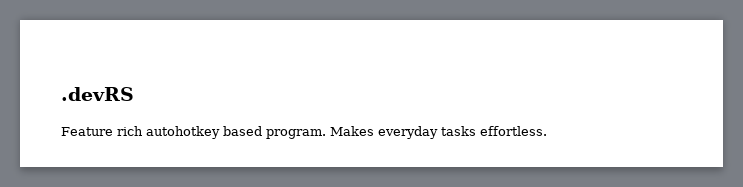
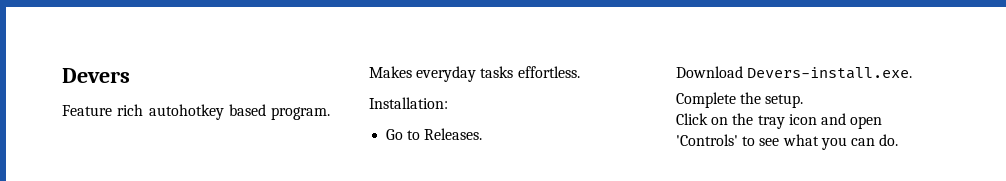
- .devRS
+ Devers
+ Installation:
+ Go to Releases.
+ Download Devers-install.exe.
+ Complete the setup.
+ Click on the tray icon and open 'Controls' to see what you can do.

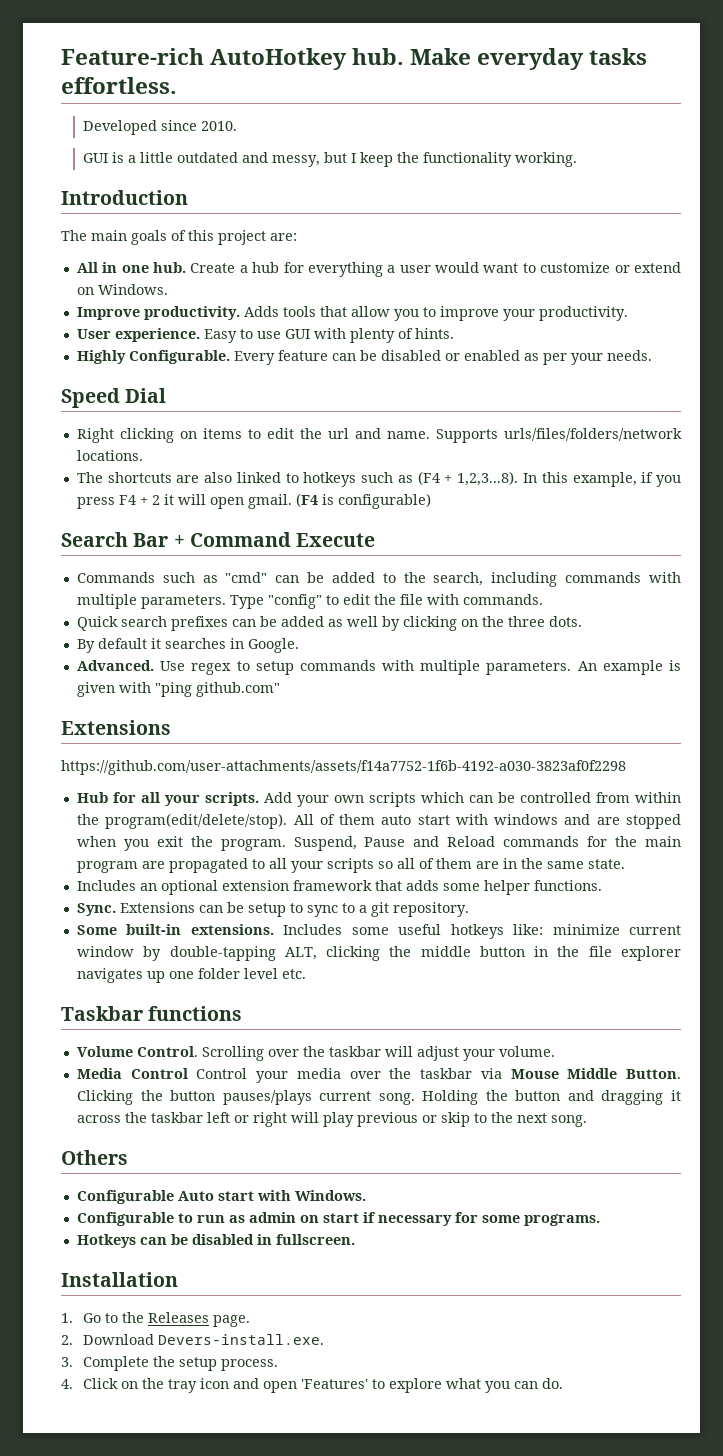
- Devers
- Feature rich autohotkey based program. Makes everyday tasks effortless.
- Installation:
- Go to Releases.
- Download Devers-install.exe.
+ Feature-rich AutoHotkey hub. Make everyday tasks effortless.
+ Developed since 2010.
+ GUI is a little outdated and messy, but I keep the functionality working.
+ Introduction
+ The main goals of this project are:
+ All in one hub. Create a hub for everything a user would want to customize or extend on Windows.
+ Improve productivity. Adds tools that allow you to improve your productivity.
+ User experience. Easy to use GUI with plenty of hints.
+ Highly Configurable. Every feature can be disabled or enabled as per your needs.
+ Speed Dial
+ Right clicking on items to edit the url and name. Supports urls/files/folders/network locations.
+ The shortcuts are also linked to hotkeys such as (F4 + 1,2,3...8). In this example, if you press F4 + 2 it will open gmail. (F4 is configurable)
+ Search Bar + Command Execute
+ Commands such as "cmd" can be added to the search, including commands with multiple parameters. Type "config" to edit the file with commands.
+ Quick search prefixes can be added as well by clicking on the three dots.
+ By default it searches in Google.
+ Advanced. Use regex to setup commands with multiple parameters. An example is given with "ping github.com"
+ Extensions
+ https://github.com/user-attachments/assets/f14a7752-1f6b-4192-a030-3823af0f2298
+ Hub for all your scripts. Add your own scripts which can be controlled from within the program(edit/delete/stop). All of them auto start with windows and are stopped when you exit the program. Suspend, Pause and Reload commands for the main program are propagated to all your scripts so all of them are in the same state.
+ Includes an optional extension framework that adds some helper functions.
+ Sync. Extensions can be setup to sync to a git repository.
+ Some built-in extensions. Includes some useful hotkeys like: minimize current window by double-tapping ALT, clicking the middle button in the file explorer navigates up one folder level etc.
+ Taskbar functions
+ Volume Control. Scrolling over the taskbar will adjust your volume.
+ Media Control Control your media over the taskbar via Mouse Middle Button. Clicking the button pauses/plays current song. Holding the button and dragging it across the taskbar left or right will play previous or skip to the next song.
+ Others
+ Configurable Auto start with Windows.
+ Configurable to run as admin on start if necessary for some programs.
+ Hotkeys can be disabled in fullscreen.
+ Installation
+ 1. Go to the Releases page.
+ 2. Download Devers-install.exe.
- Complete the setup.
- Click on the tray icon and open 'Controls' to see what you can do.
+ 3. Complete the setup process.
+ 4. Click on the tray icon and open 'Features' to explore what you can do.

